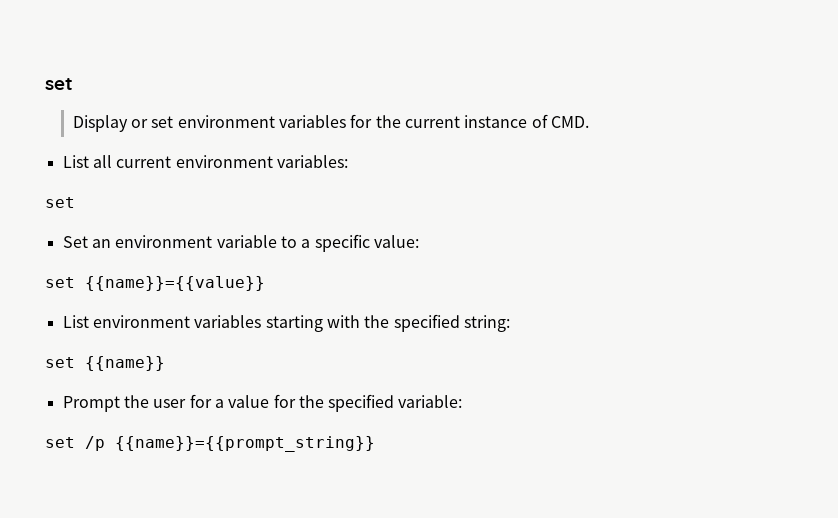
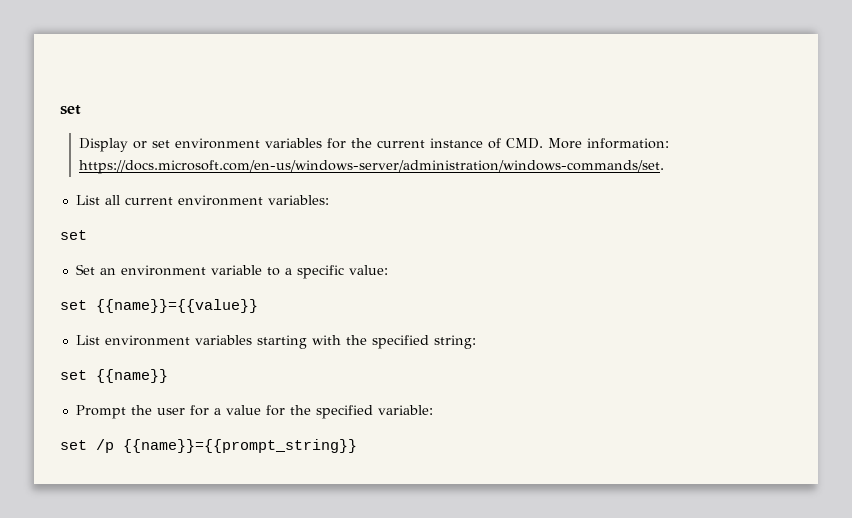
- Display or set environment variables for the current instance of CMD.
+ Display or set environment variables for the current instance of CMD. More information: https://docs.microsoft.com/en-us/windows-server/administration/windows-commands/set.

